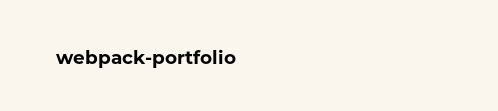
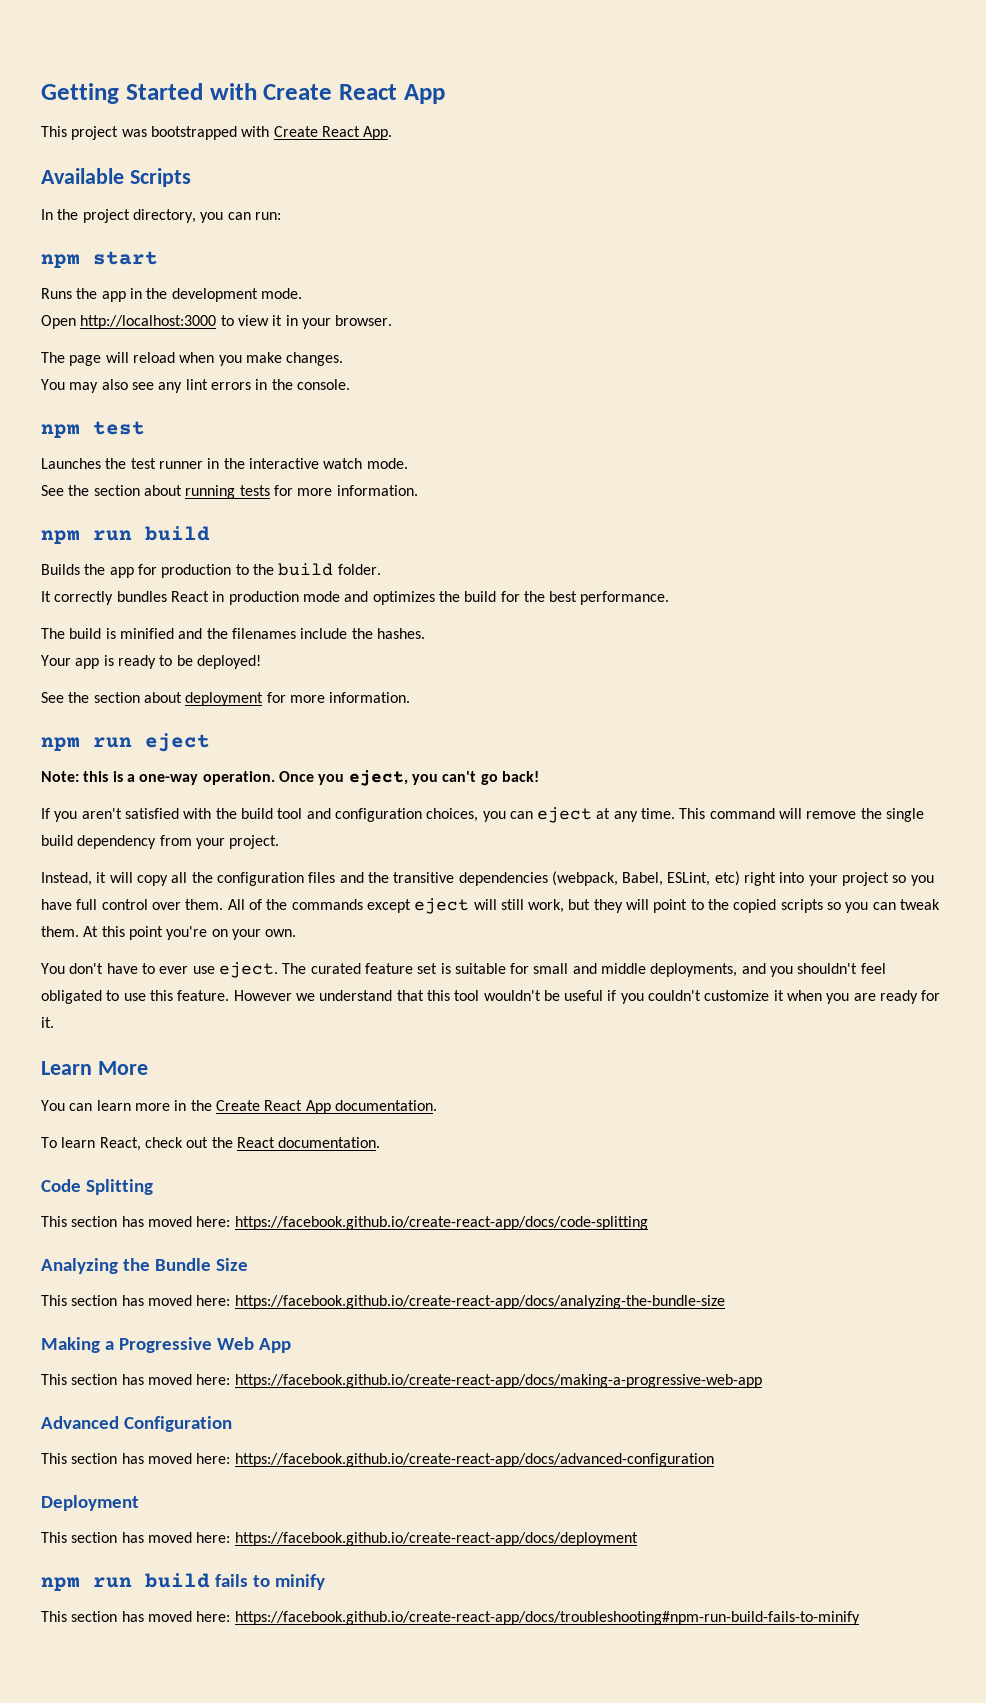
- webpack-portfolio
+ Getting Started with Create React App
+ This project was bootstrapped with Create React App.
+ Available Scripts
+ In the project directory, you can run:
+ npm start
+ Runs the app in the development mode.
+ Open http://localhost:3000 to view it in your browser.
+ The page will reload when you make changes.
+ You may also see any lint errors in the console.
+ npm test
+ Launches the test runner in the interactive watch mode.
+ See the section about running tests for more information.
+ npm run build
+ Builds the app for production to the build folder.
+ It correctly bundles React in production mode and optimizes the build for the best performance.
+ The build is minified and the filenames include the hashes.
+ Your app is ready to be deployed!
+ See the section about deployment for more information.
+ npm run eject
+ Note: this is a one-way operation. Once you eject, you can't go back!
+ If you aren't satisfied with the build tool and configuration choices, you can eject at any time. This command will remove the single build dependency from your project.
+ Instead, it will copy all the configuration files and the transitive dependencies (webpack, Babel, ESLint, etc) right into your project so you have full control over them. All of the commands except eject will still work, but they will point to the copied scripts so you can tweak them. At this point you're on your own.
+ You don't have to ever use eject. The curated feature set is suitable for small and middle deployments, and you shouldn't feel obligated to use this feature. However we understand that this tool wouldn't be useful if you couldn't customize it when you are ready for it.
+ Learn More
+ You can learn more in the Create React App documentation.
+ To learn React, check out the React documentation.
+ Code Splitting
+ This section has moved here: https://facebook.github.io/create-react-app/docs/code-splitting
+ Analyzing the Bundle Size
+ This section has moved here: https://facebook.github.io/create-react-app/docs/analyzing-the-bundle-size
+ Making a Progressive Web App
+ This section has moved here: https://facebook.github.io/create-react-app/docs/making-a-progressive-web-app
+ Advanced Configuration
+ This section has moved here: https://facebook.github.io/create-react-app/docs/advanced-configuration
+ Deployment
+ This section has moved here: https://facebook.github.io/create-react-app/docs/deployment
+ npm run build fails to minify
+ This section has moved here: https://facebook.github.io/create-react-app/docs/troubleshooting#npm-run-build-fails-to-minify

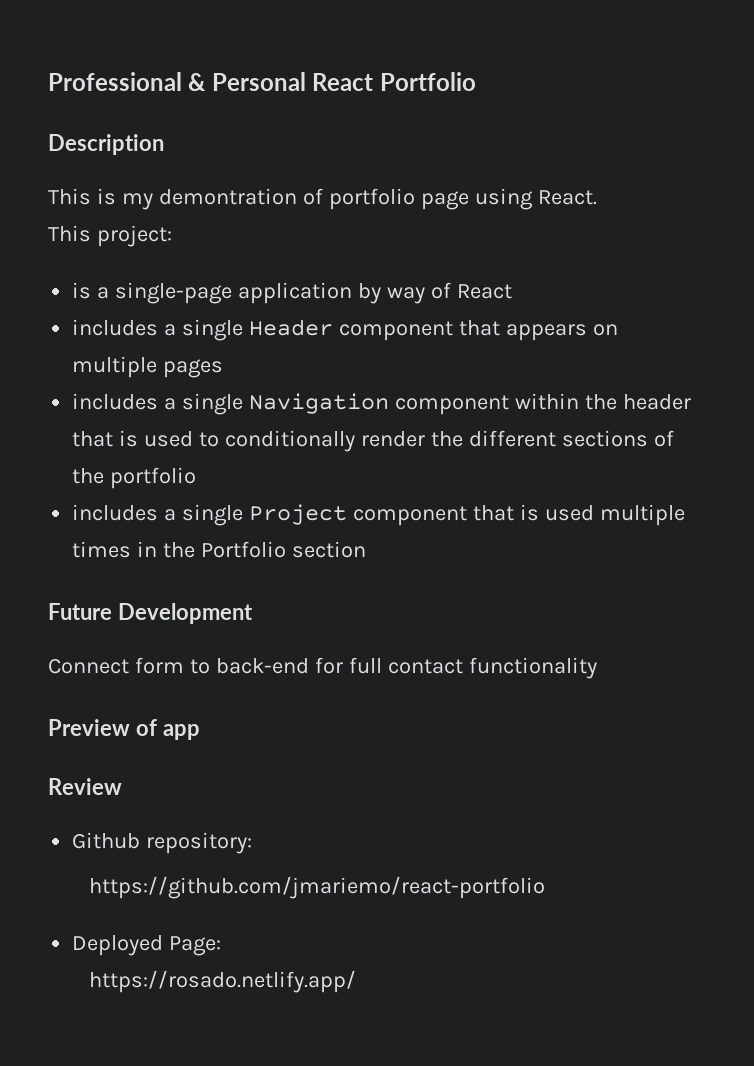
- Getting Started with Create React App
- This project was bootstrapped with Create React App.
- Available Scripts
- In the project directory, you can run:
- npm start
- Runs the app in the development mode.
- Open http://localhost:3000 to view it in your browser.
- The page will reload when you make changes.
- You may also see any lint errors in the console.
- npm test
- Launches the test runner in the interactive watch mode.
- See the section about running tests for more information.
- npm run build
- Builds the app for production to the build folder.
- It correctly bundles React in production mode and optimizes the build for the best performance.
- The build is minified and the filenames include the hashes.
- Your app is ready to be deployed!
- See the section about deployment for more information.
- npm run eject
- Note: this is a one-way operation. Once you eject, you can't go back!
- If you aren't satisfied with the build tool and configuration choices, you can eject at any time. This command will remove the single build dependency from your project.
- Instead, it will copy all the configuration files and the transitive dependencies (webpack, Babel, ESLint, etc) right into your project so you have full control over them. All of the commands except eject will still work, but they will point to the copied scripts so you can tweak them. At this point you're on your own.
- You don't have to ever use eject. The curated feature set is suitable for small and middle deployments, and you shouldn't feel obligated to use this feature. However we understand that this tool wouldn't be useful if you couldn't customize it when you are ready for it.
- Learn More
- You can learn more in the Create React App documentation.
- To learn React, check out the React documentation.
- Code Splitting
- This section has moved here: https://facebook.github.io/create-react-app/docs/code-splitting
- Analyzing the Bundle Size
- This section has moved here: https://facebook.github.io/create-react-app/docs/analyzing-the-bundle-size
- Making a Progressive Web App
- This section has moved here: https://facebook.github.io/create-react-app/docs/making-a-progressive-web-app
- Advanced Configuration
- This section has moved here: https://facebook.github.io/create-react-app/docs/advanced-configuration
- Deployment
- This section has moved here: https://facebook.github.io/create-react-app/docs/deployment
- npm run build fails to minify
- This section has moved here: https://facebook.github.io/create-react-app/docs/troubleshooting#npm-run-build-fails-to-minify
+ Professional & Personal React Portfolio
+ Description
+ This is my demontration of portfolio page using React.
+ This project:
+ is a single-page application by way of React
+ includes a single Header component that appears on multiple pages
+ includes a single Navigation component within the header that is used to conditionally render the different sections of the portfolio
+ includes a single Project component that is used multiple times in the Portfolio section
+ Future Development
+ Connect form to back-end for full contact functionality
+ Preview of app
+ Review
+ Github repository:
+ https://github.com/jmariemo/react-portfolio
+ Deployed Page:
+ https://rosado.netlify.app/

